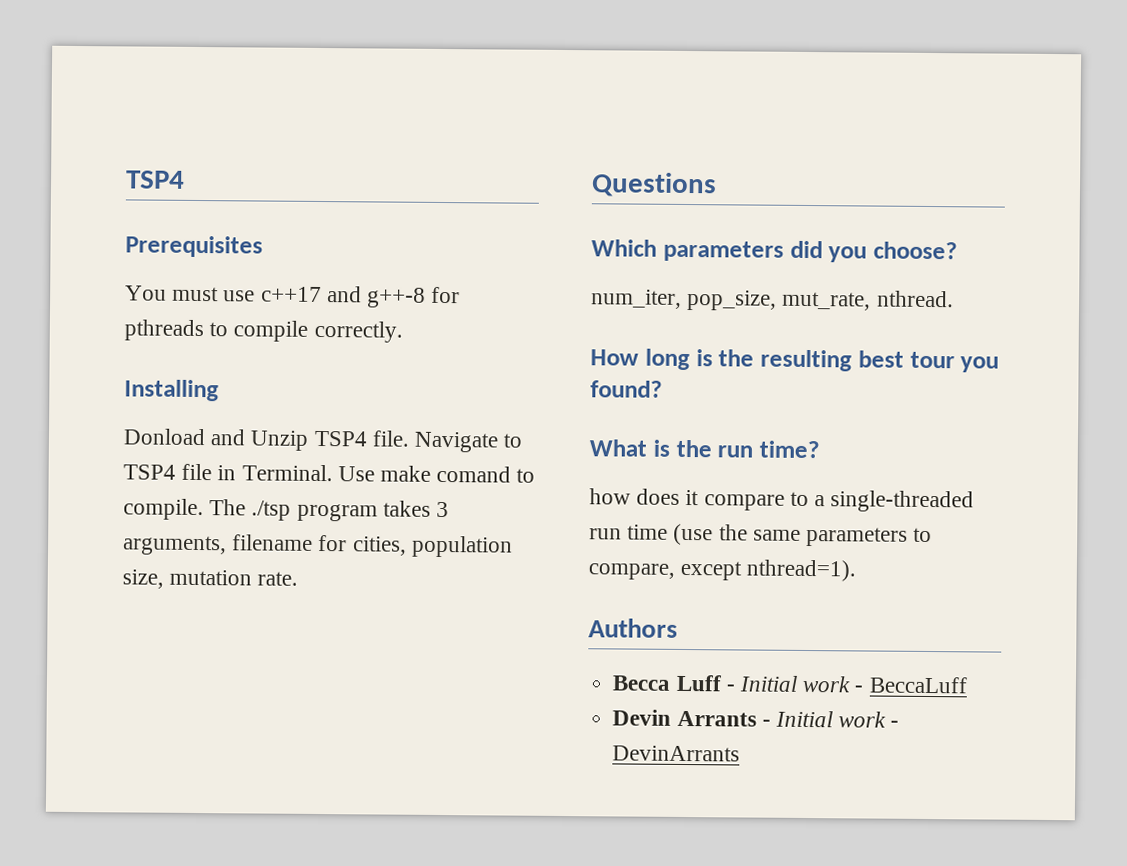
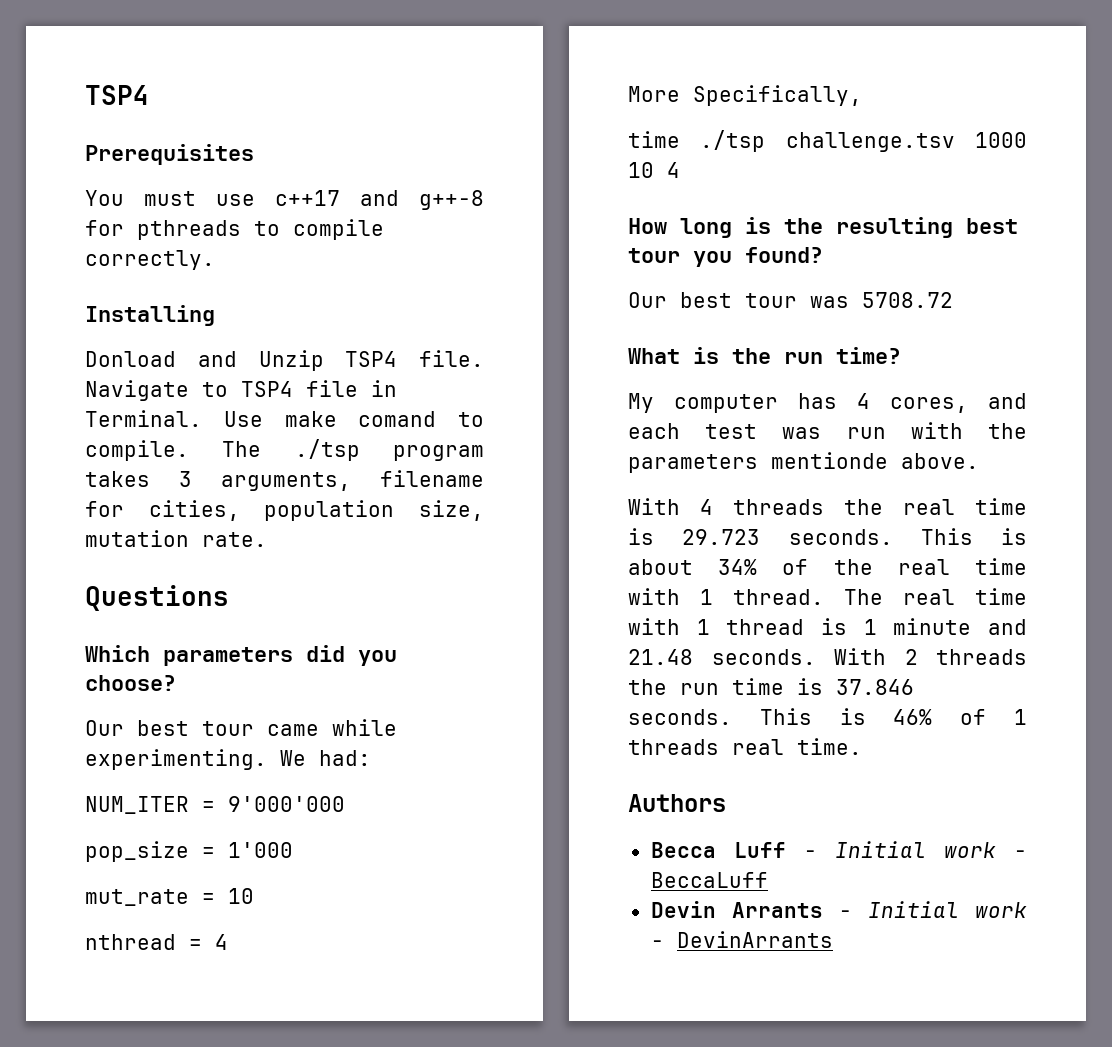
- num_iter, pop_size, mut_rate, nthread.
+ Our best tour came while experimenting. We had:
+ NUM_ITER = 9'000'000
+ pop_size = 1'000
+ mut_rate = 10
+ nthread = 4
+ More Specifically,
+ time ./tsp challenge.tsv 1000 10 4
+ Our best tour was 5708.72
- how does it compare to a single-threaded run time (use the same parameters to compare, except nthread=1).
+ My computer has 4 cores, and each test was run with the parameters mentionde above.
+ With 4 threads the real time is 29.723 seconds. This is about 34% of the real time with 1 thread. The real time with 1 thread is 1 minute and 21.48 seconds. With 2 threads the run time is 37.846 seconds. This is 46% of 1 threads real time.

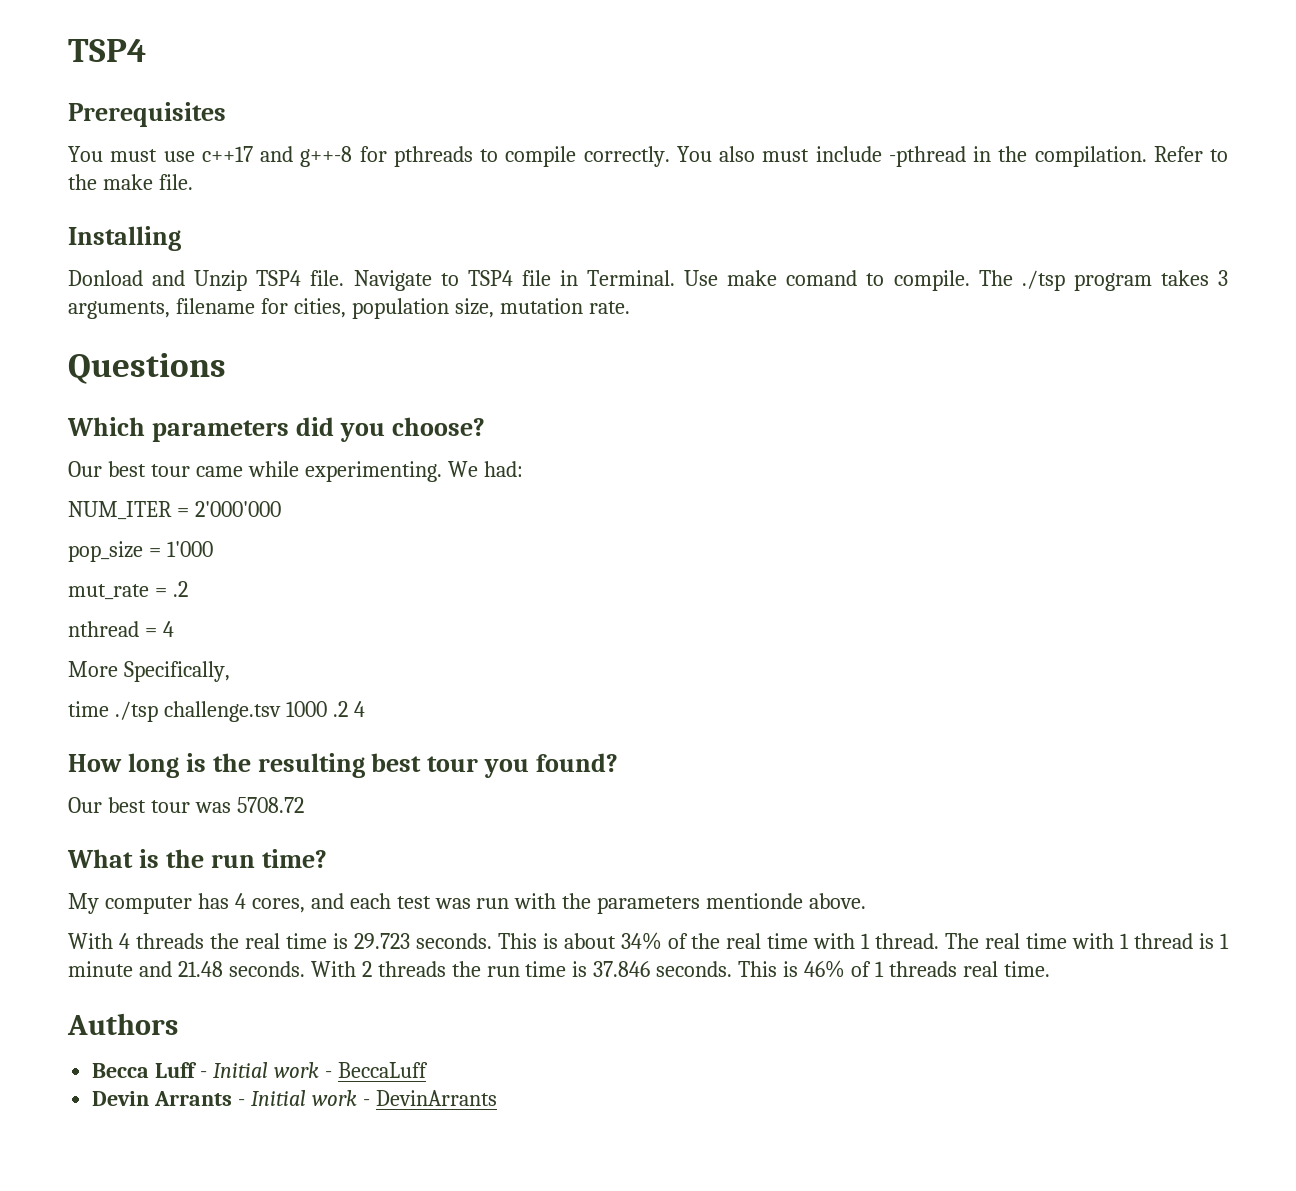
+ You also must include -pthread in the compilation. Refer to the make file.
- NUM_ITER = 9'000'000
+ NUM_ITER = 2'000'000
- mut_rate = 10
+ mut_rate = .2
- time ./tsp challenge.tsv 1000 10 4
+ time ./tsp challenge.tsv 1000 .2 4

